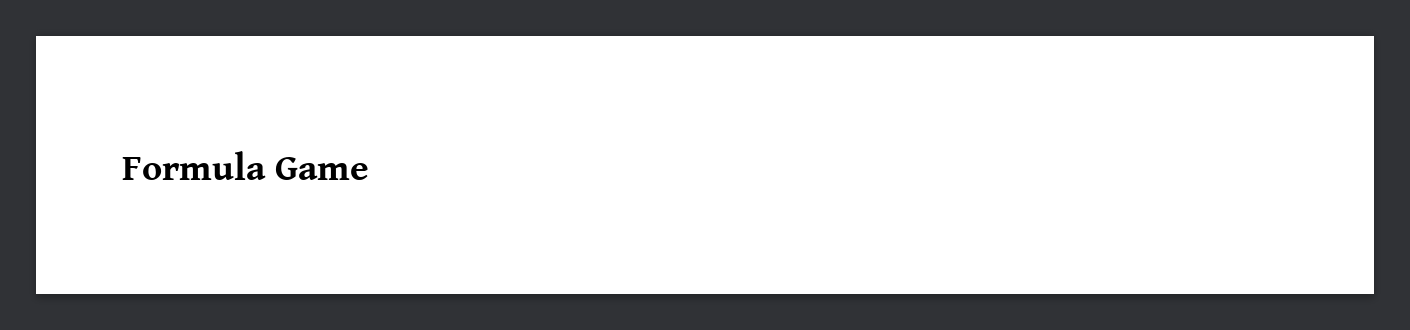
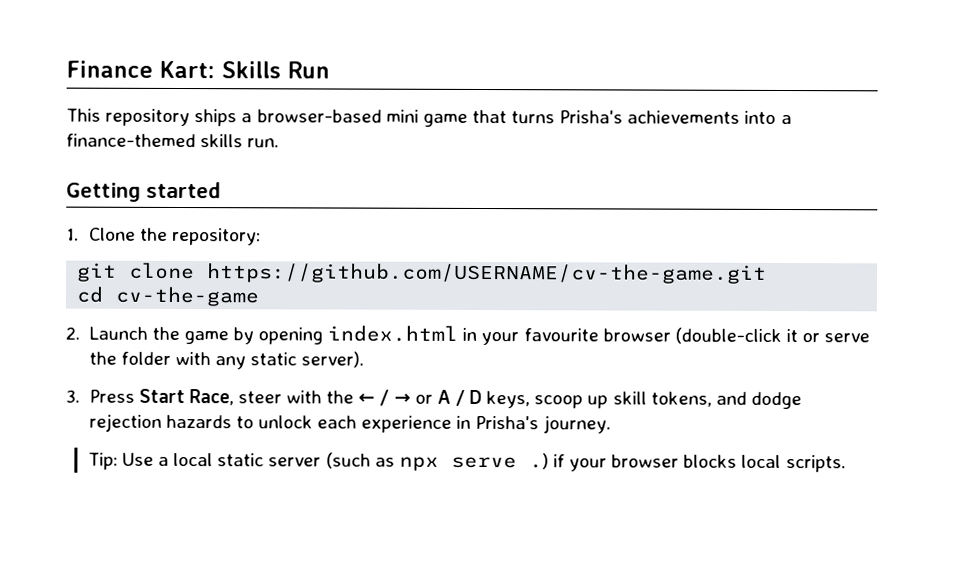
- Formula Game
+ Finance Kart: Skills Run
+ This repository ships a browser-based mini game that turns Prisha's achievements into a finance-themed skills run.
+ Getting started
+ 1. Clone the repository:
+ git clone https://github.com/USERNAME/cv-the-game.git
+ cd cv-the-game
+ 2. Launch the game by opening index.html in your favourite browser (double-click it or serve the folder with any static server).
+ 3. Press Start Race, steer with the ← / → or A / D keys, scoop up skill tokens, and dodge rejection hazards to unlock each experience in Prisha's journey.
+ Tip: Use a local static server (such as npx serve .) if your browser blocks local scripts.

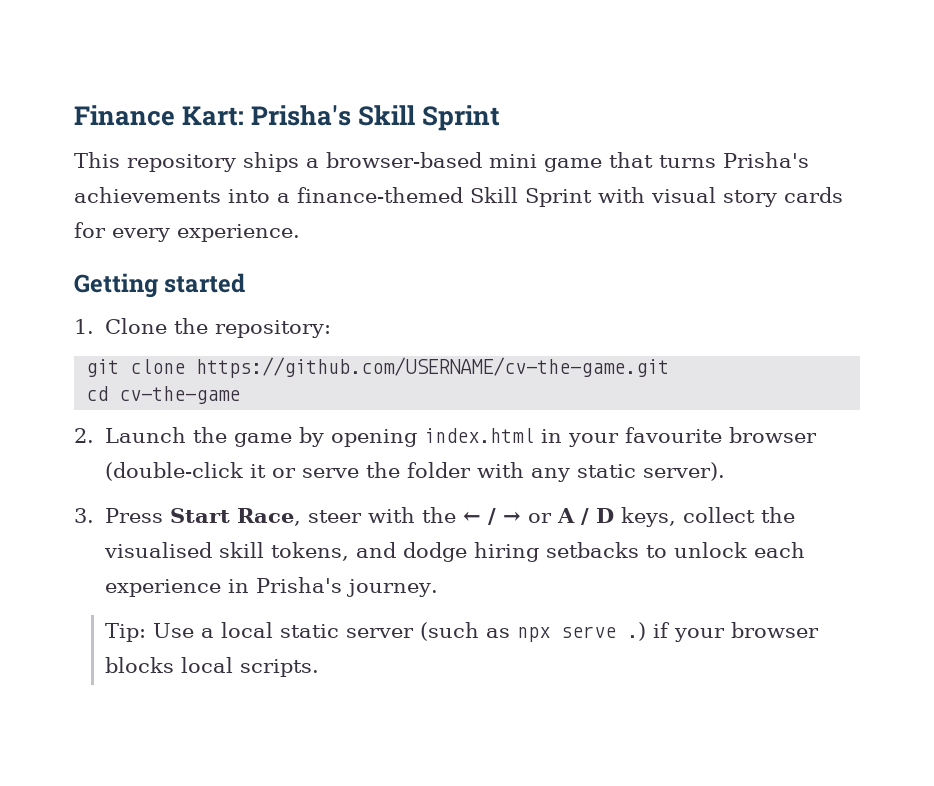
- Finance Kart: Skills Run
+ Finance Kart: Prisha's Skill Sprint
- This repository ships a browser-based mini game that turns Prisha's achievements into a finance-themed skills run.
+ This repository ships a browser-based mini game that turns Prisha's achievements into a finance-themed Skill Sprint with visual story cards for every experience.
- 3. Press Start Race, steer with the ← / → or A / D keys, scoop up skill tokens, and dodge rejection hazards to unlock each experience in Prisha's journey.
+ 3. Press Start Race, steer with the ← / → or A / D keys, collect the visualised skill tokens, and dodge hiring setbacks to unlock each experience in Prisha's journey.

